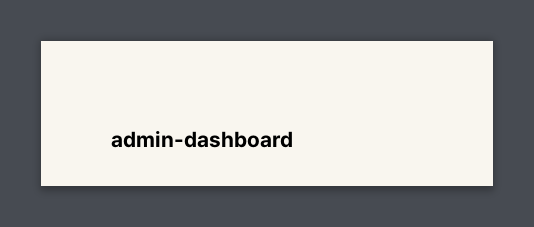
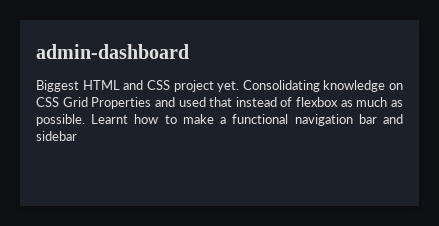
+ Biggest HTML and CSS project yet. Consolidating knowledge on CSS Grid Properties and used that instead of flexbox as much as possible. Learnt how to make a functional navigation bar and sidebar

